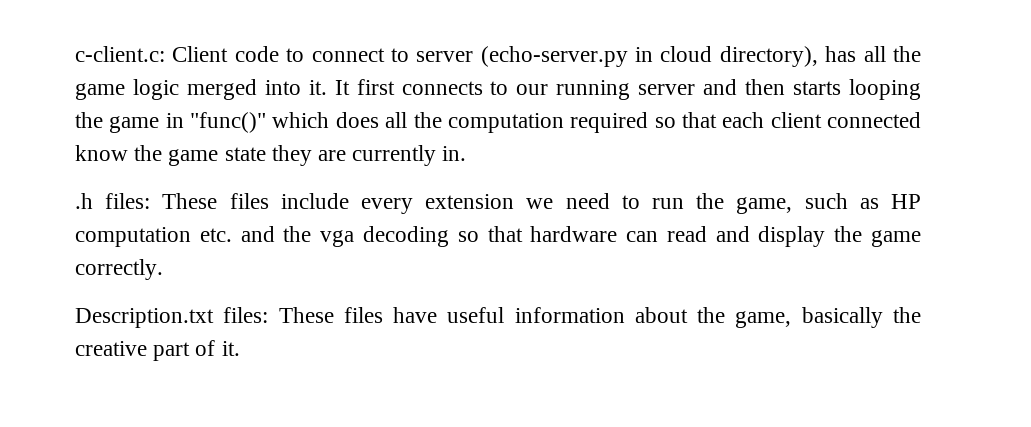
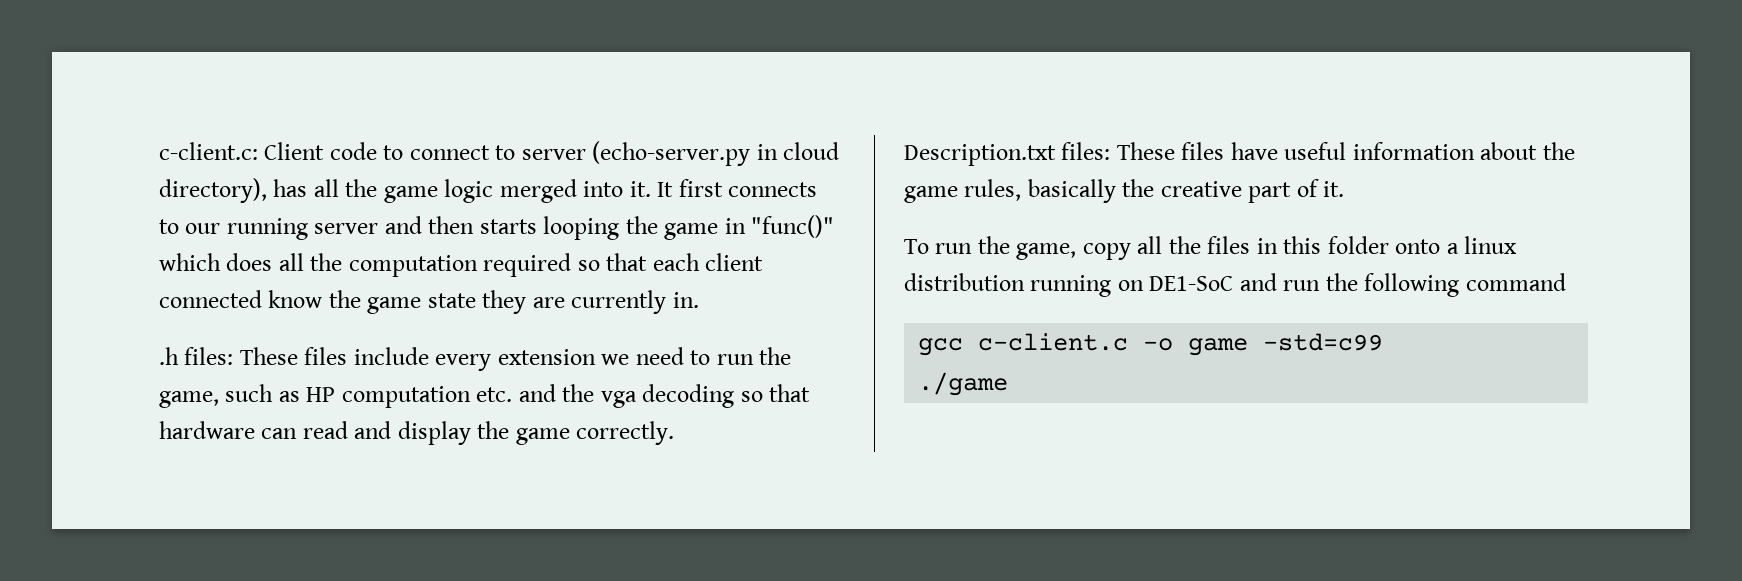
- Description.txt files: These files have useful information about the game, basically the creative part of it.
+ Description.txt files: These files have useful information about the game rules, basically the creative part of it.
+ To run the game, copy all the files in this folder onto a linux distribution running on DE1-SoC and run the following command
+ gcc c-client.c -o game -std=c99
+ ./game

